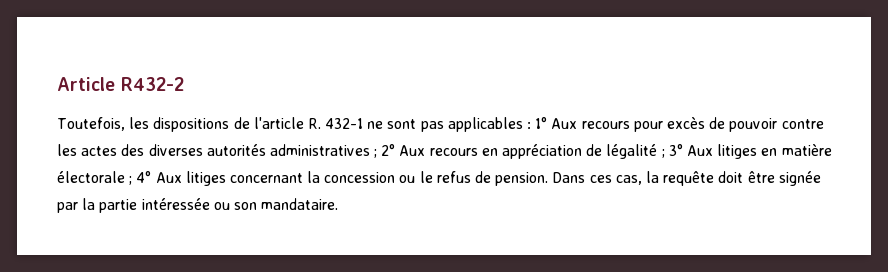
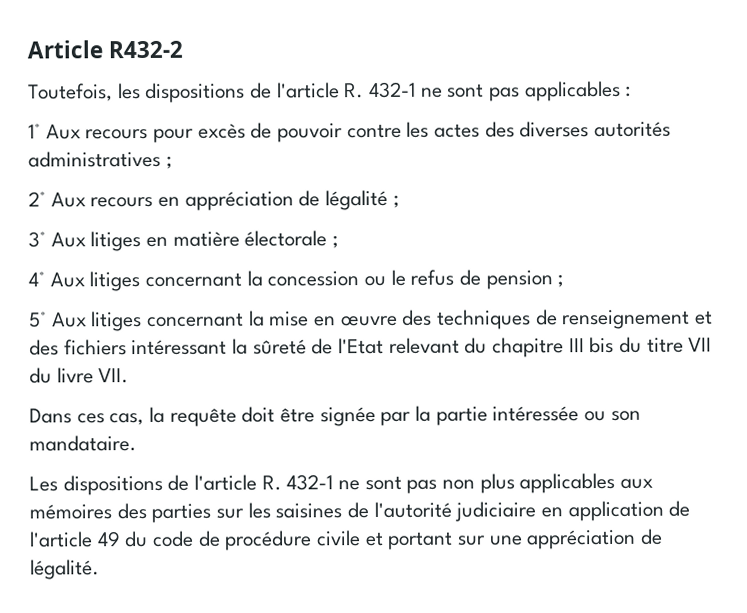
- Toutefois, les dispositions de l'article R. 432-1 ne sont pas applicables : 1° Aux recours pour excès de pouvoir contre les actes des diverses autorités administratives ; 2° Aux recours en appréciation de légalité ; 3° Aux litiges en matière électorale ; 4° Aux litiges concernant la concession ou le refus de pension. Dans ces cas, la requête doit être signée par la partie intéressée ou son mandataire.
+ Toutefois, les dispositions de l'article R. 432-1 ne sont pas applicables :
+ 1° Aux recours pour excès de pouvoir contre les actes des diverses autorités administratives ;
+ 2° Aux recours en appréciation de légalité ;
+ 3° Aux litiges en matière électorale ;
+ 4° Aux litiges concernant la concession ou le refus de pension ;
+ 5° Aux litiges concernant la mise en œuvre des techniques de renseignement et des fichiers intéressant la sûreté de l'Etat relevant du chapitre III bis du titre VII du livre VII.
+ Dans ces cas, la requête doit être signée par la partie intéressée ou son mandataire.
+ Les dispositions de l'article R. 432-1 ne sont pas non plus applicables aux mémoires des parties sur les saisines de l'autorité judiciaire en application de l'article 49 du code de procédure civile et portant sur une appréciation de légalité.

